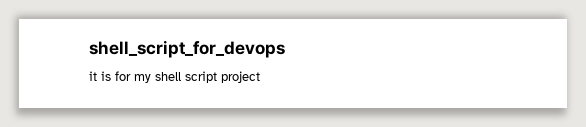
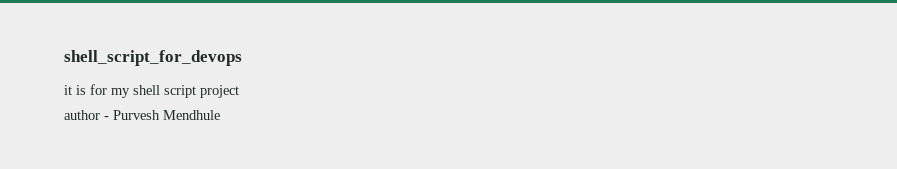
+ author - Purvesh Mendhule

